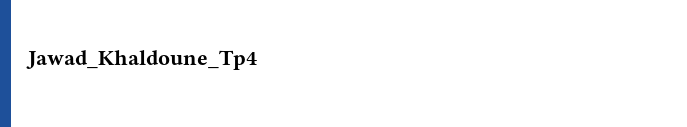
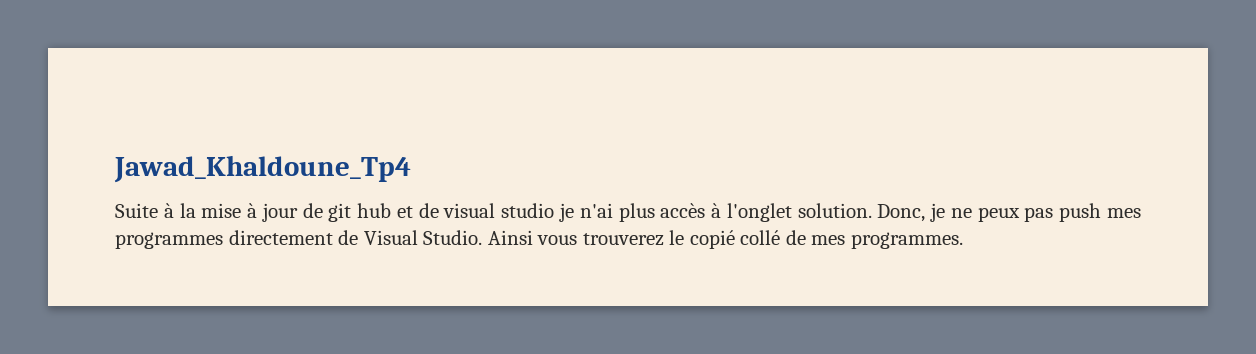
+ Suite à la mise à jour de git hub et de visual studio je n'ai plus accès à l'onglet solution. Donc, je ne peux pas push mes programmes directement de Visual Studio. Ainsi vous trouverez le copié collé de mes programmes.

